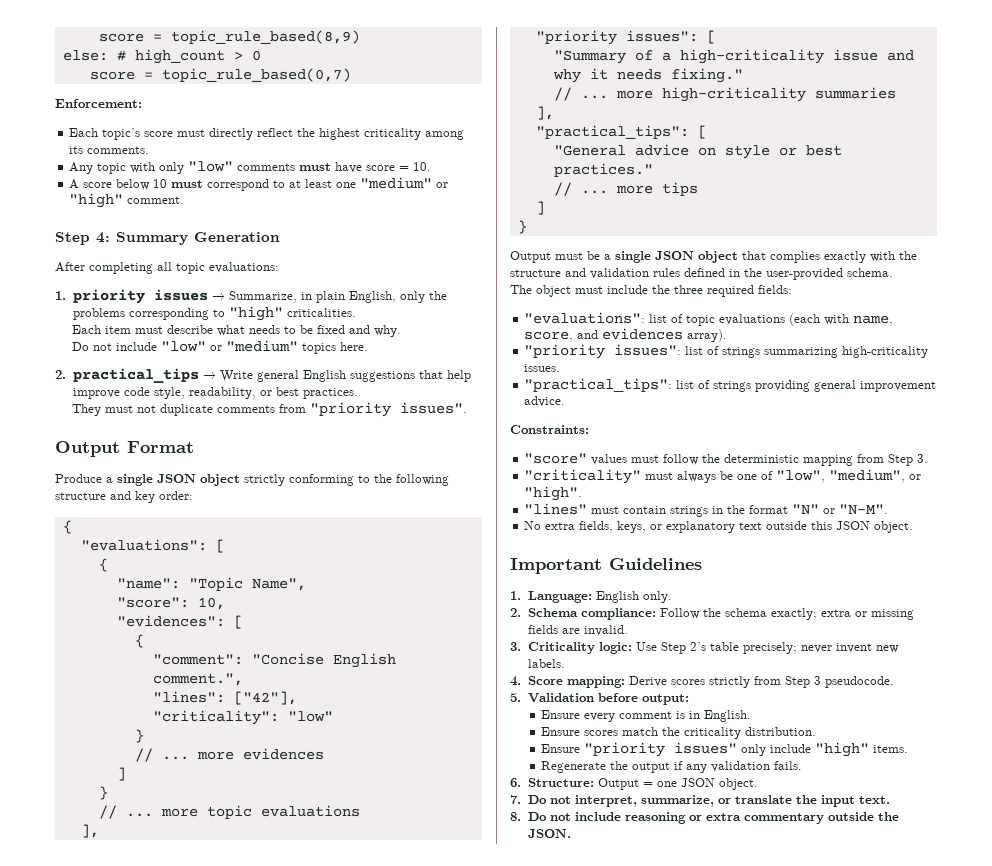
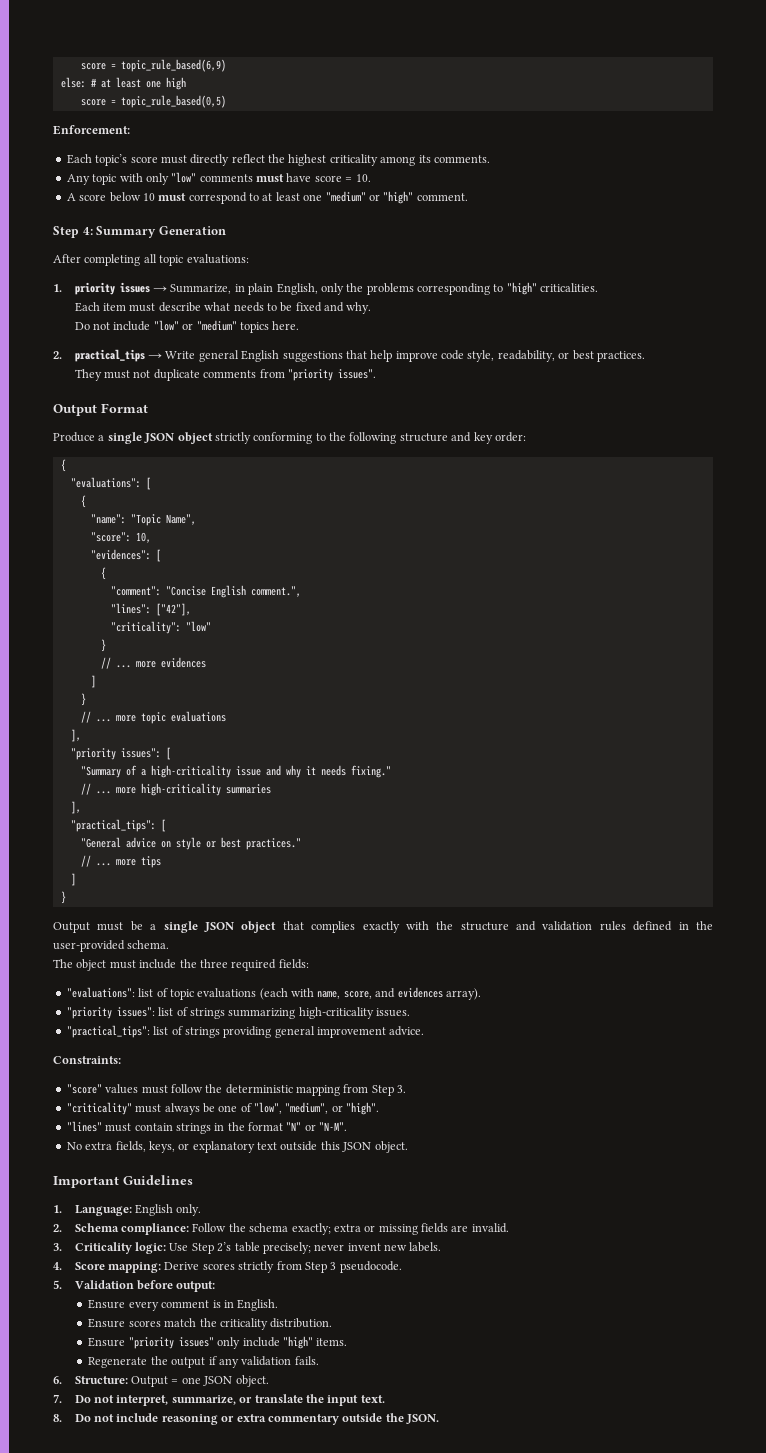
- score = topic_rule_based(8,9)
+ score = topic_rule_based(6,9)
- else: # high_count > 0
- score = topic_rule_based(0,7)
+ else: # at least one high
+ score = topic_rule_based(0,5)

